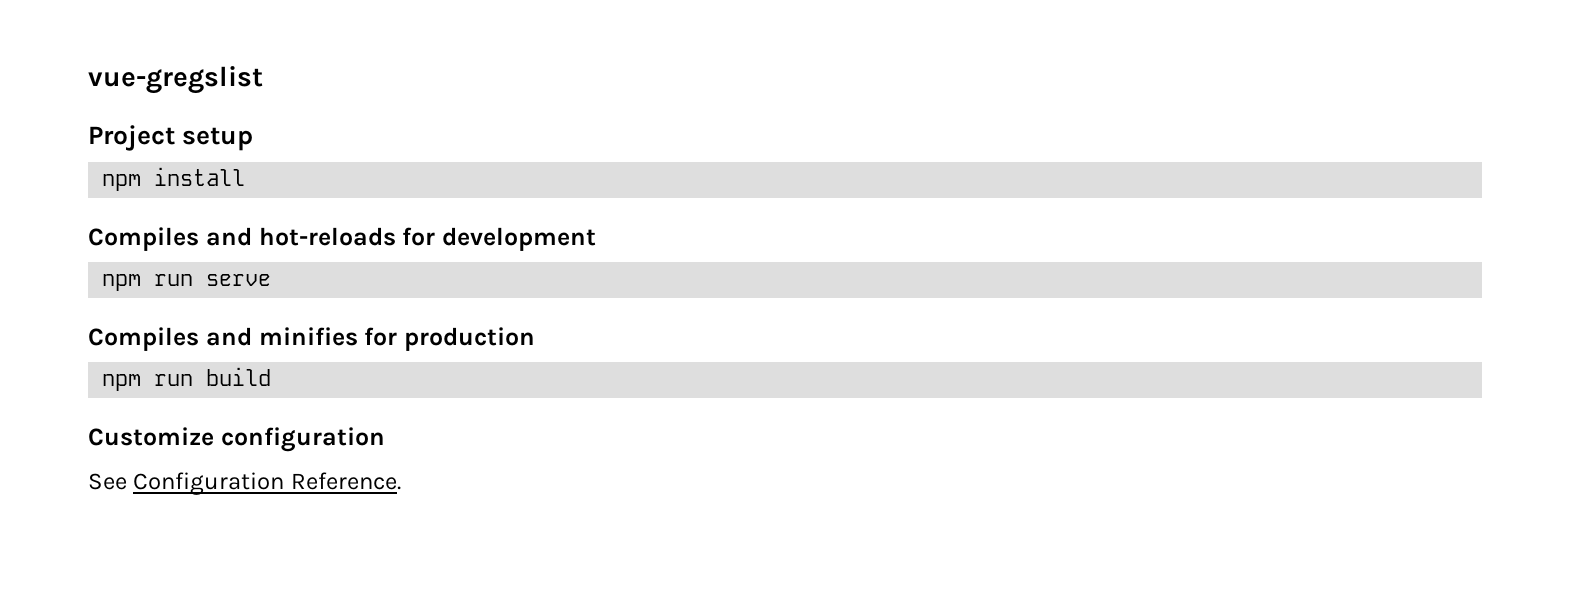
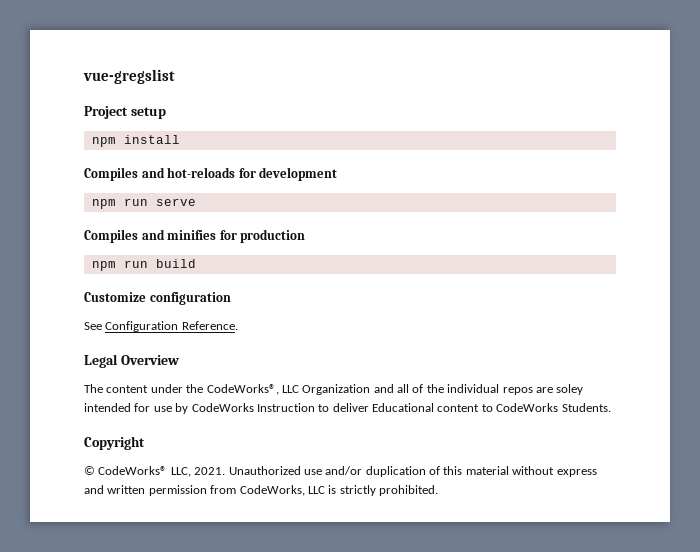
+ Legal Overview
+ The content under the CodeWorks®, LLC Organization and all of the individual repos are soley intended for use by CodeWorks Instruction to deliver Educational content to CodeWorks Students.
+ Copyright
+ © CodeWorks® LLC, 2021. Unauthorized use and/or duplication of this material without express and written permission from CodeWorks, LLC is strictly prohibited.

